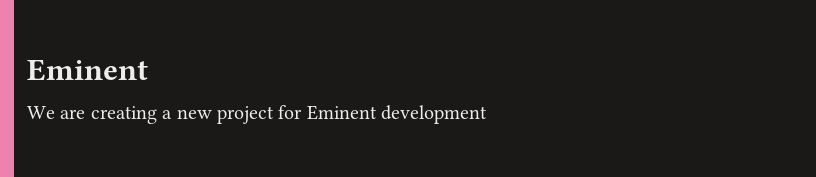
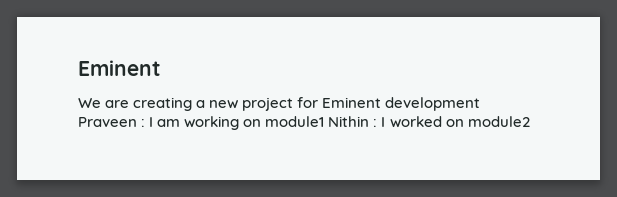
- We are creating a new project for Eminent development
+ We are creating a new project for Eminent development Praveen : I am working on module1 Nithin : I worked on module2

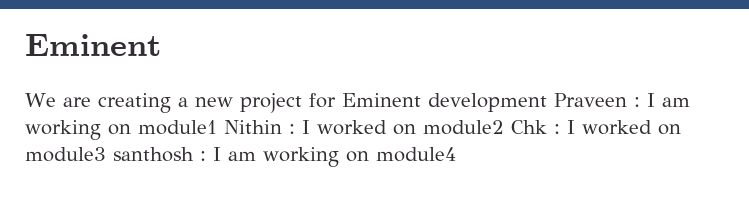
- We are creating a new project for Eminent development Praveen : I am working on module1 Nithin : I worked on module2
+ We are creating a new project for Eminent development Praveen : I am working on module1 Nithin : I worked on module2 Chk : I worked on module3 santhosh : I am working on module4

